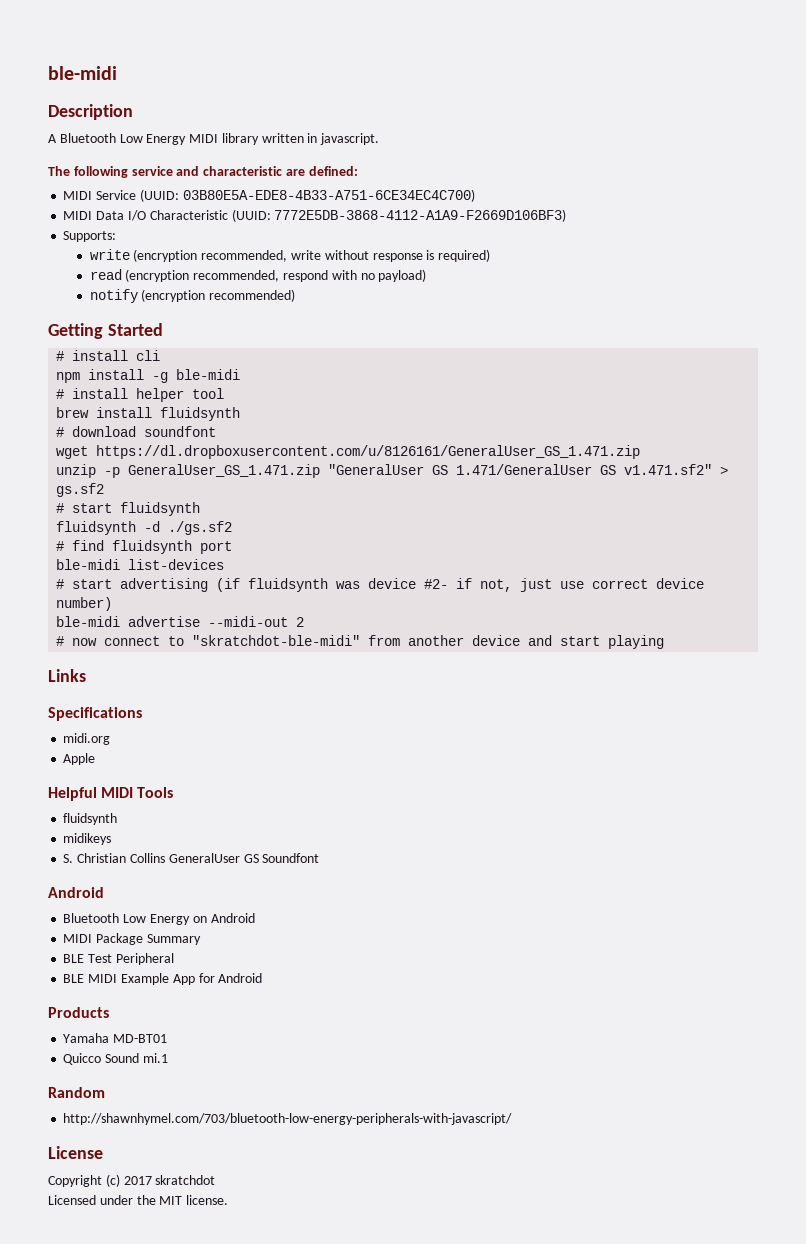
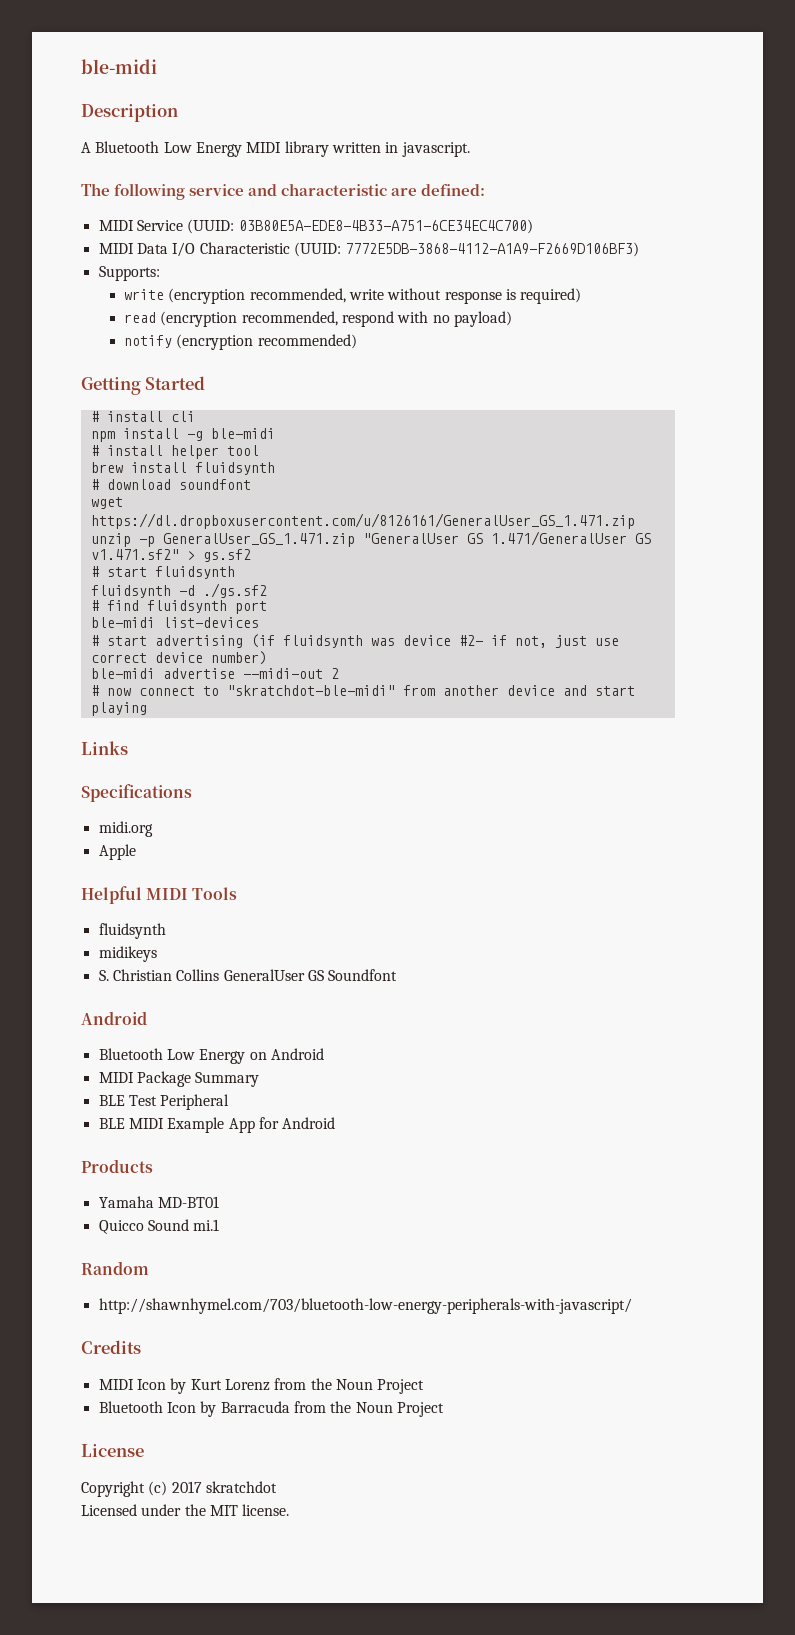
+ Credits
+ MIDI Icon by Kurt Lorenz from the Noun Project
+ Bluetooth Icon by Barracuda from the Noun Project

